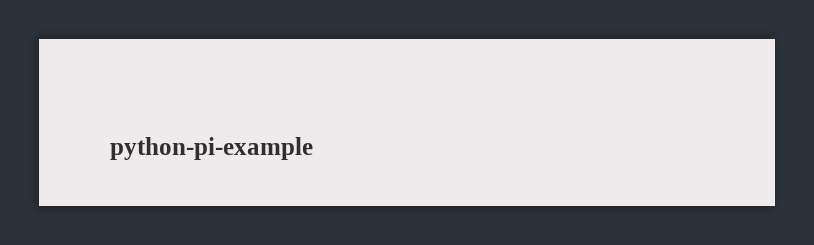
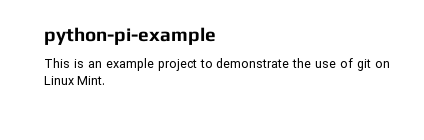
+ This is an example project to demonstrate the use of git on Linux Mint.

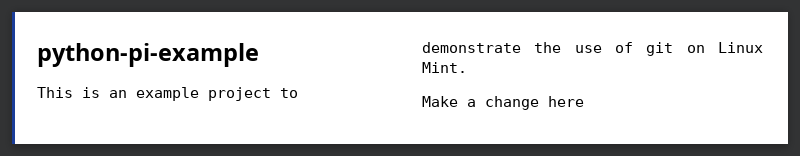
+ Make a change here

